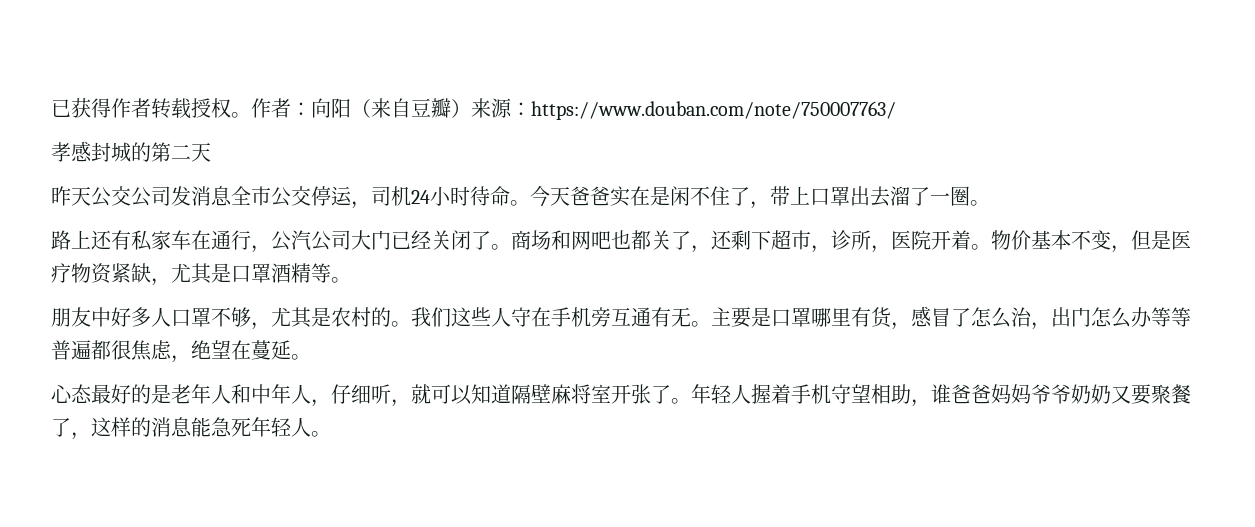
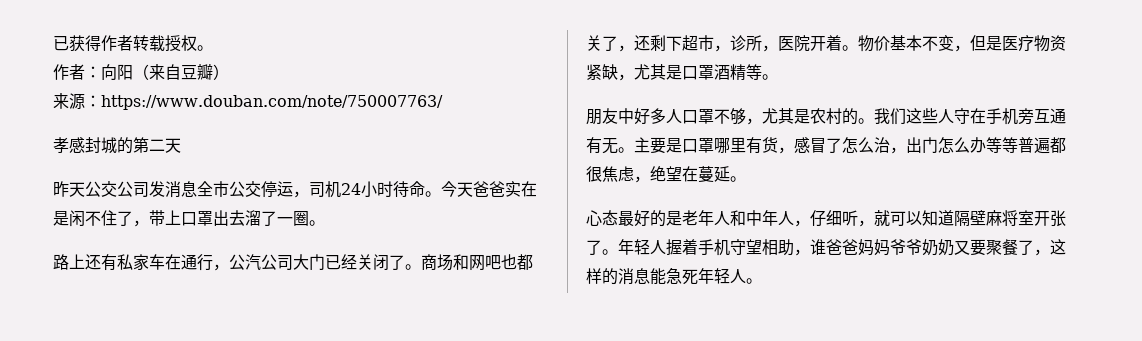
- 已获得作者转载授权。作者：向阳（来自豆瓣）来源：https://www.douban.com/note/750007763/
+ 已获得作者转载授权。
+ 作者：向阳（来自豆瓣）
+ 来源：https://www.douban.com/note/750007763/

